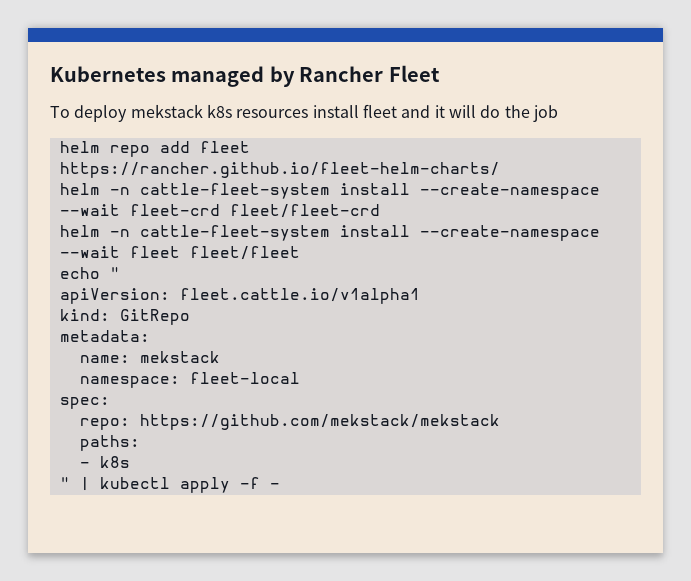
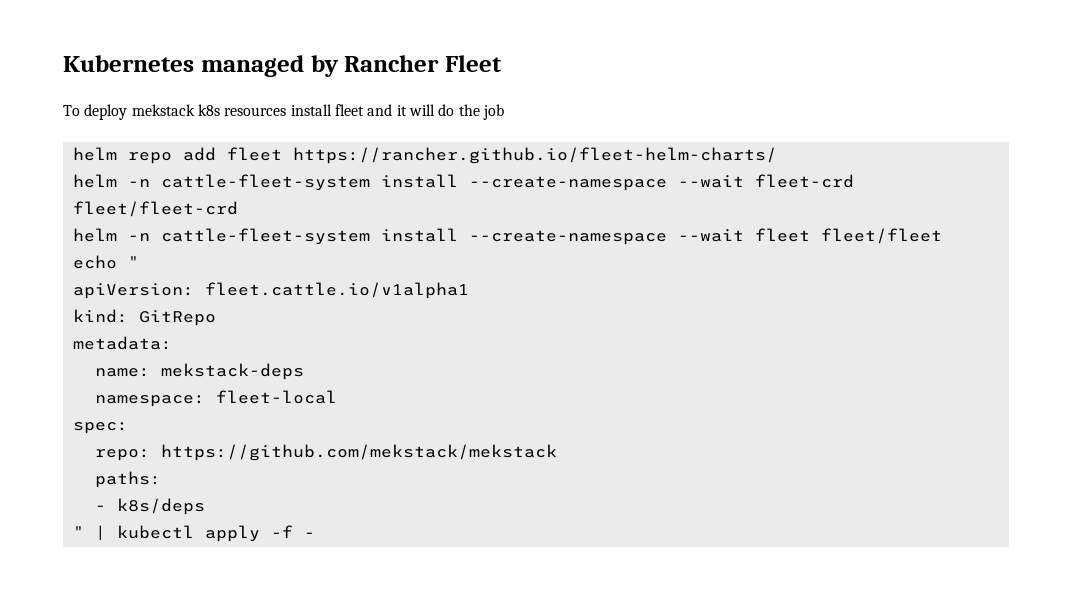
- name: mekstack
+ name: mekstack-deps
- - k8s
+ - k8s/deps

